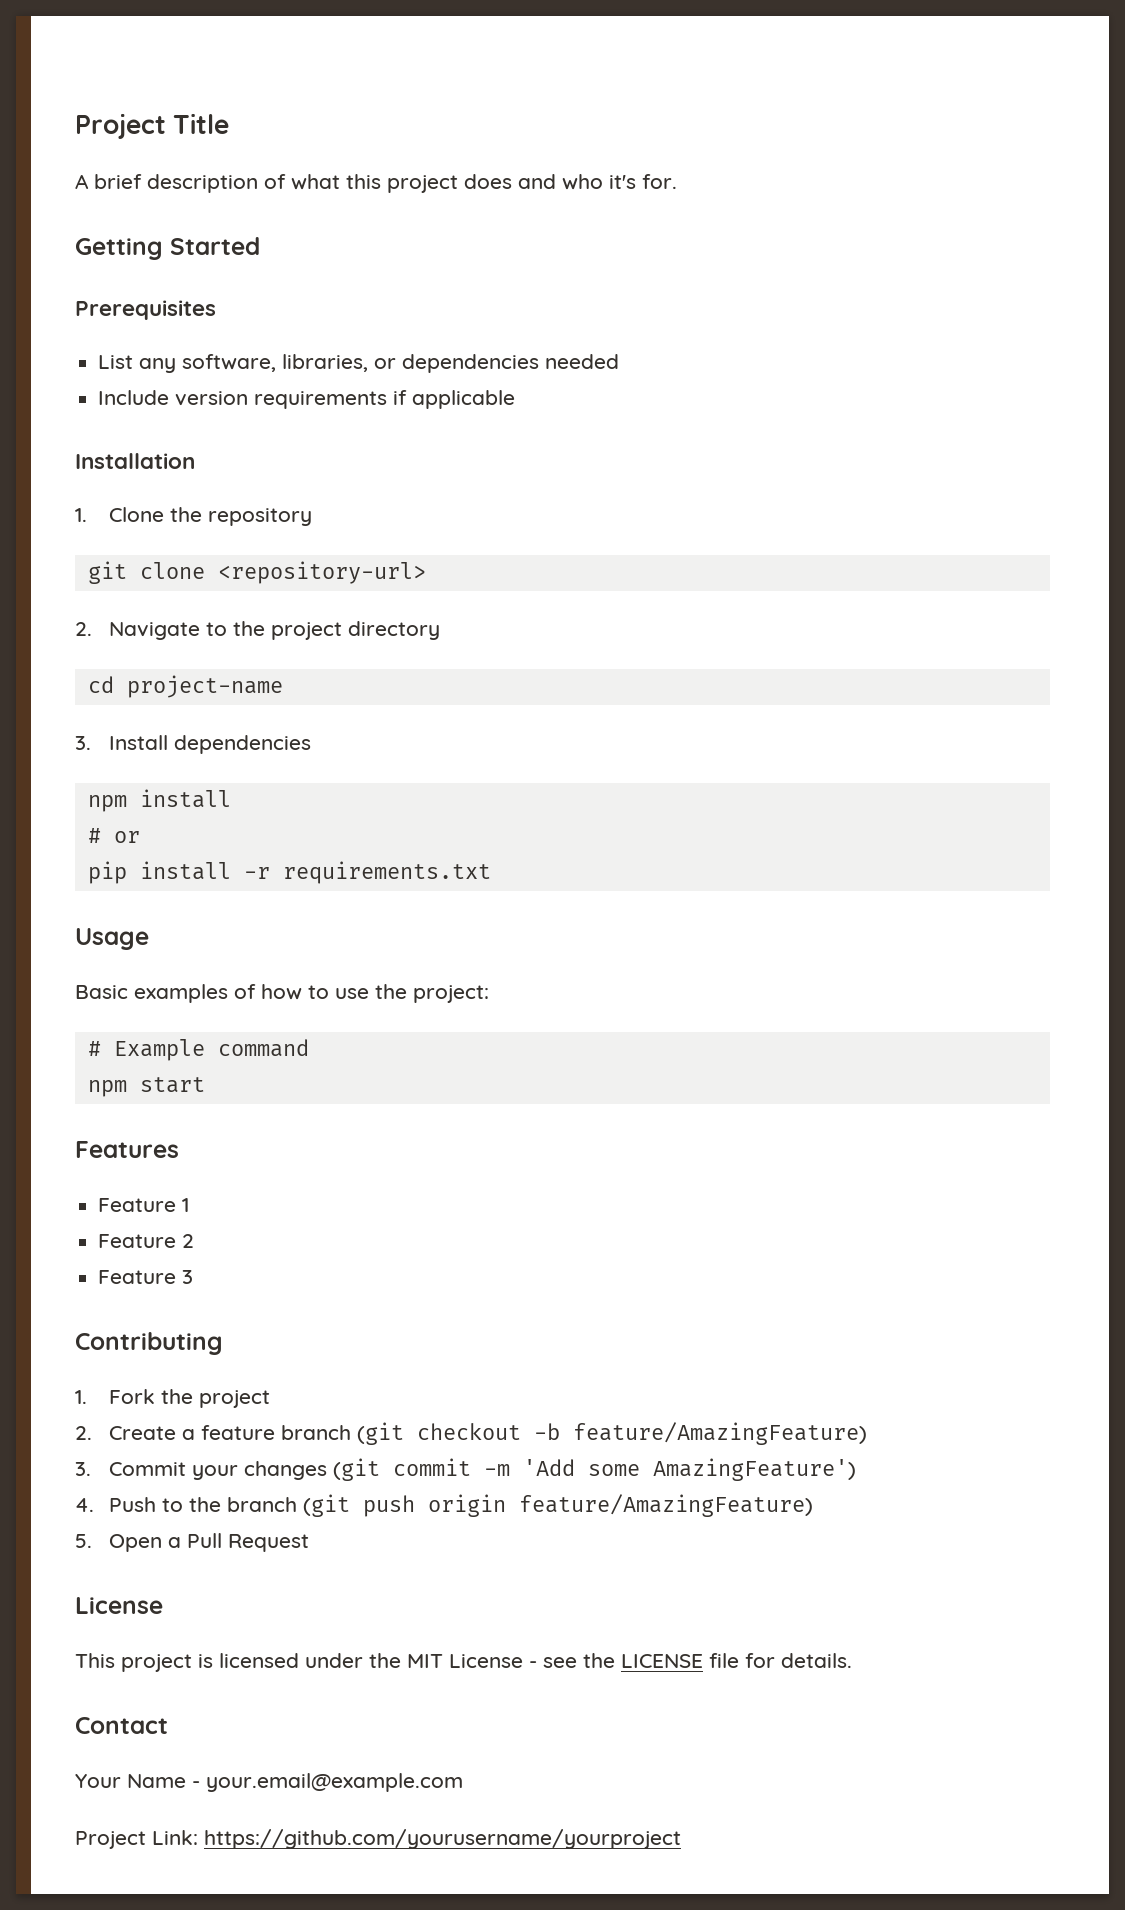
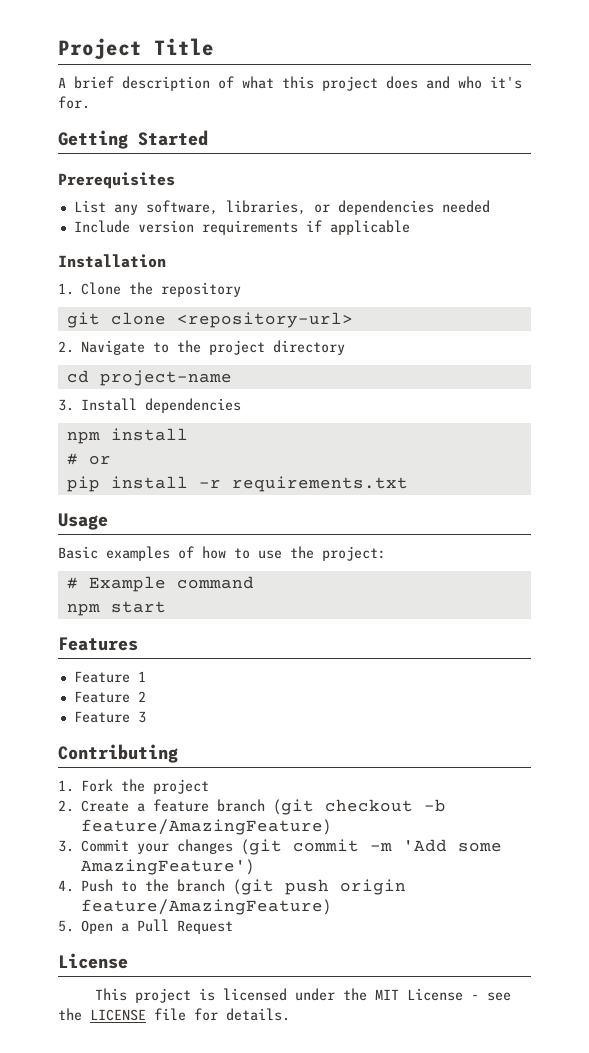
- Contact
- Your Name - your.email@example.com
- Project Link: https://github.com/yourusername/yourproject

